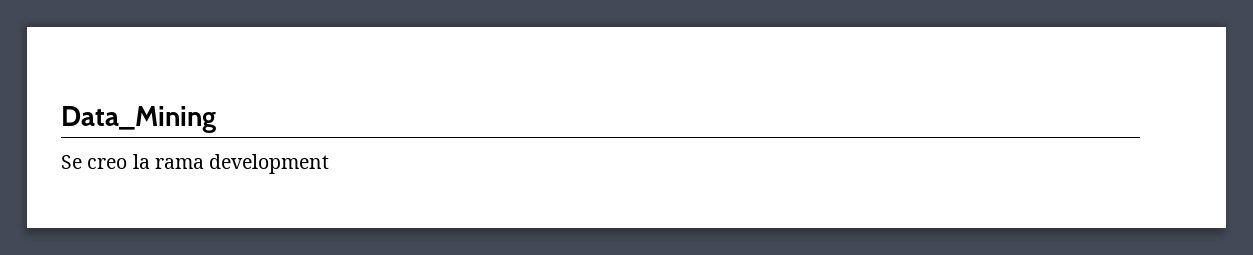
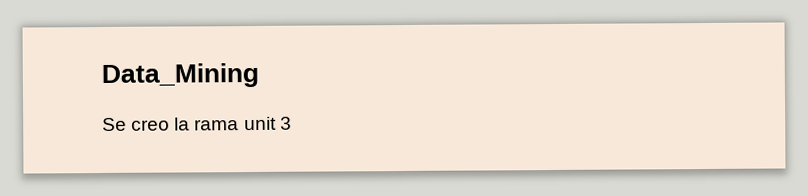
- Se creo la rama development
+ Se creo la rama unit 3

